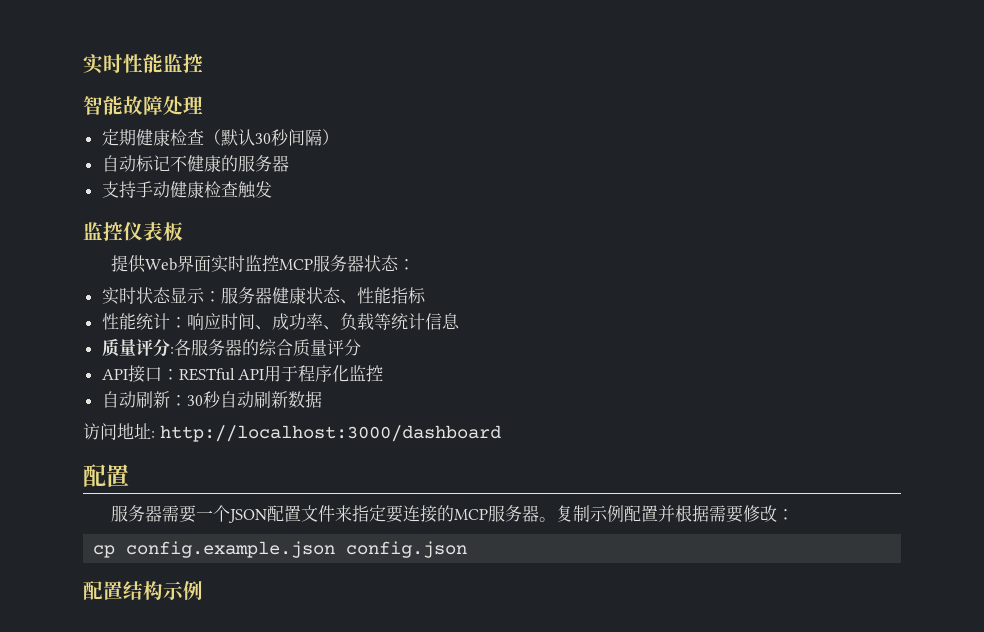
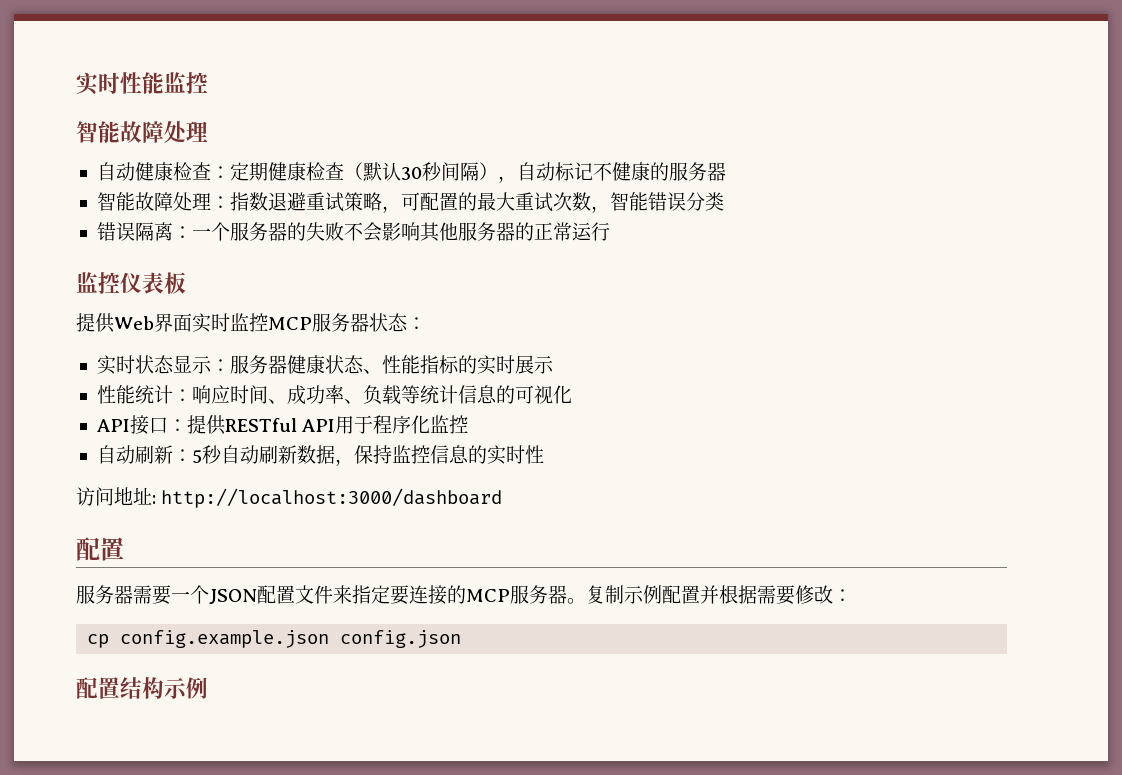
- 定期健康检查（默认30秒间隔）
- 自动标记不健康的服务器
+ 自动健康检查：定期健康检查（默认30秒间隔），自动标记不健康的服务器
- 支持手动健康检查触发
+ 智能故障处理：指数退避重试策略，可配置的最大重试次数，智能错误分类
+ 错误隔离：一个服务器的失败不会影响其他服务器的正常运行
- 实时状态显示：服务器健康状态、性能指标
+ 实时状态显示：服务器健康状态、性能指标的实时展示
- 性能统计：响应时间、成功率、负载等统计信息
- 质量评分:各服务器的综合质量评分
+ 性能统计：响应时间、成功率、负载等统计信息的可视化
- API接口：RESTful API用于程序化监控
+ API接口：提供RESTful API用于程序化监控
- 自动刷新：30秒自动刷新数据
+ 自动刷新：5秒自动刷新数据，保持监控信息的实时性

